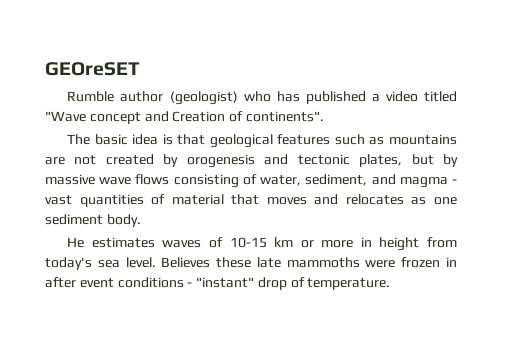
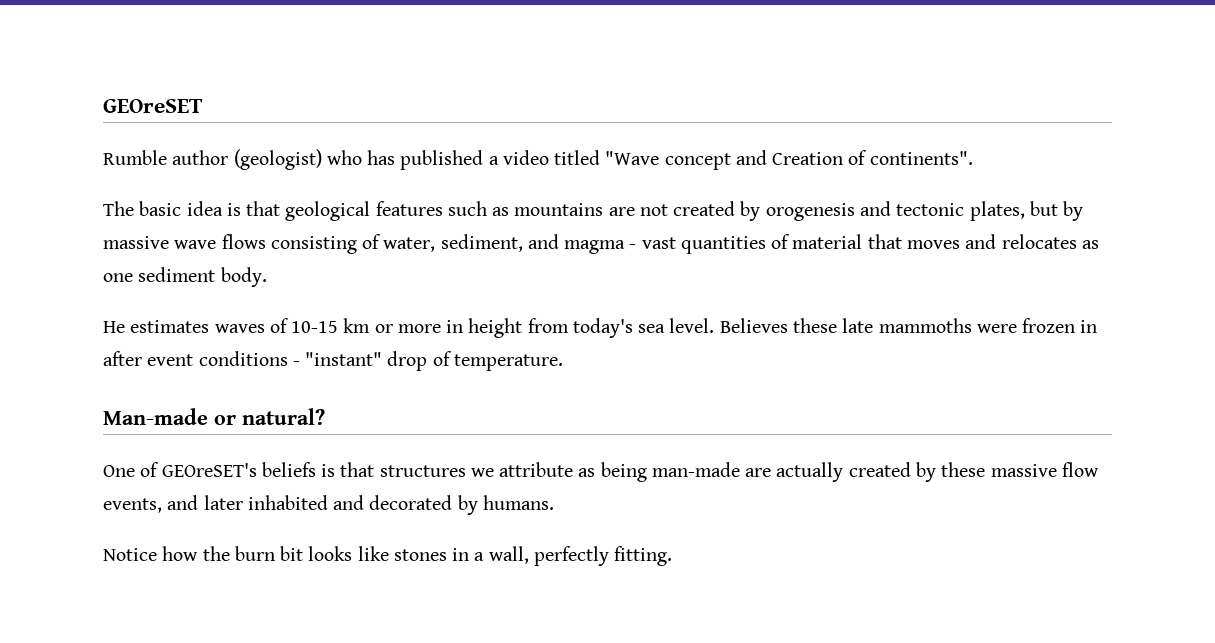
+ Man-made or natural?
+ One of GEOreSET's beliefs is that structures we attribute as being man-made are actually created by these massive flow events, and later inhabited and decorated by humans.
+ Notice how the burn bit looks like stones in a wall, perfectly fitting.

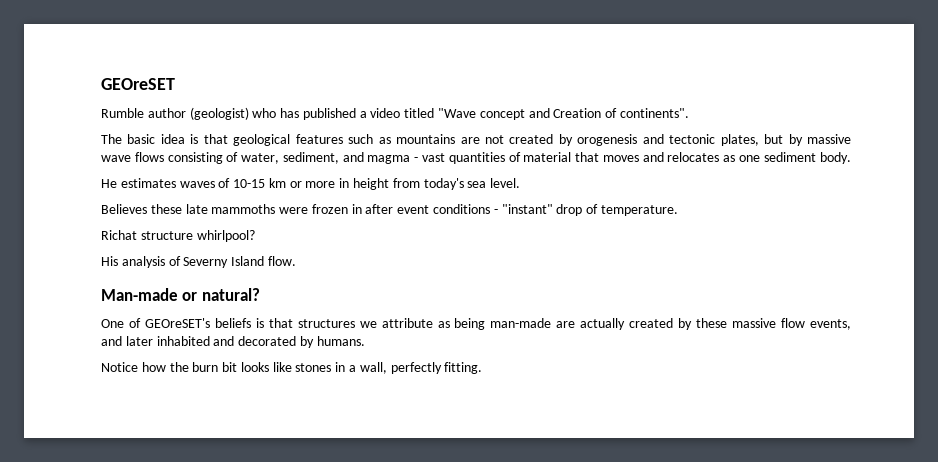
- He estimates waves of 10-15 km or more in height from today's sea level. Believes these late mammoths were frozen in after event conditions - "instant" drop of temperature.
+ He estimates waves of 10-15 km or more in height from today's sea level.
+ Believes these late mammoths were frozen in after event conditions - "instant" drop of temperature.
+ Richat structure whirlpool?
+ His analysis of Severny Island flow.

